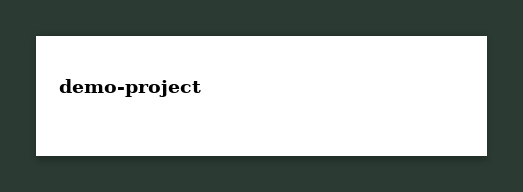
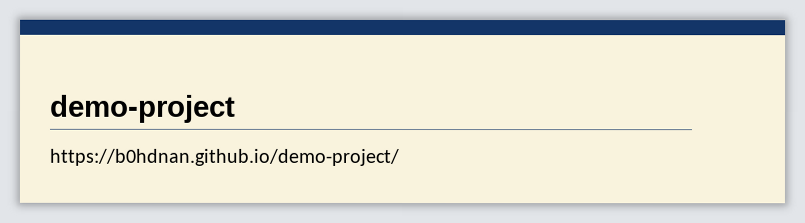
+ https://b0hdnan.github.io/demo-project/

